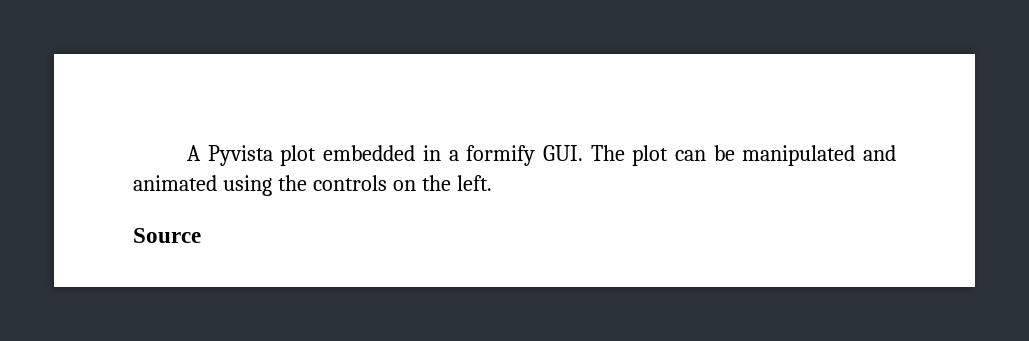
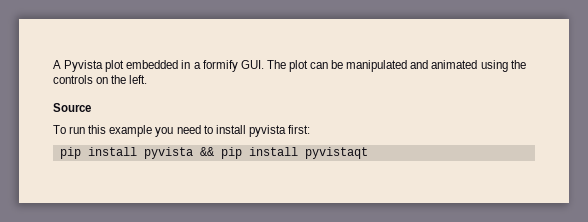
+ To run this example you need to install pyvista first:
+ pip install pyvista && pip install pyvistaqt

